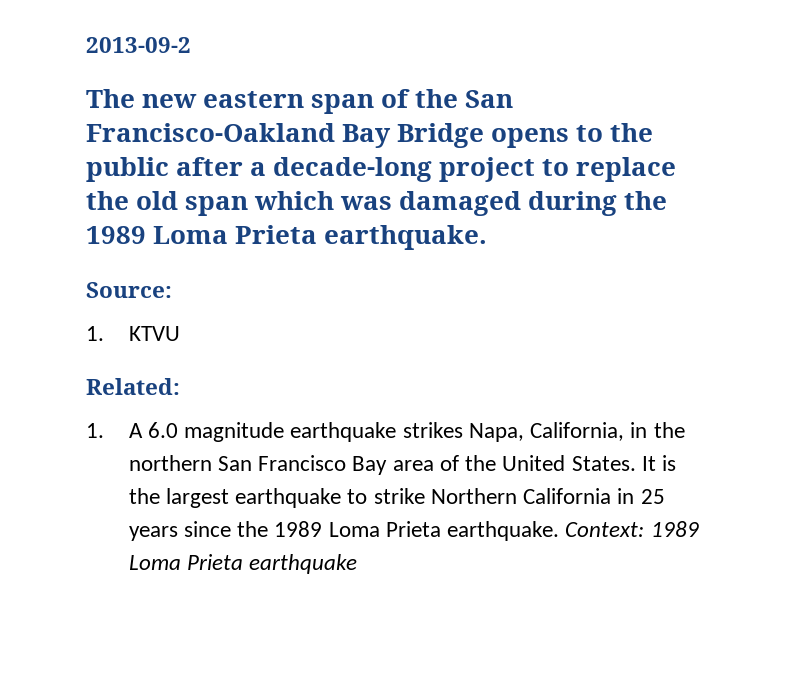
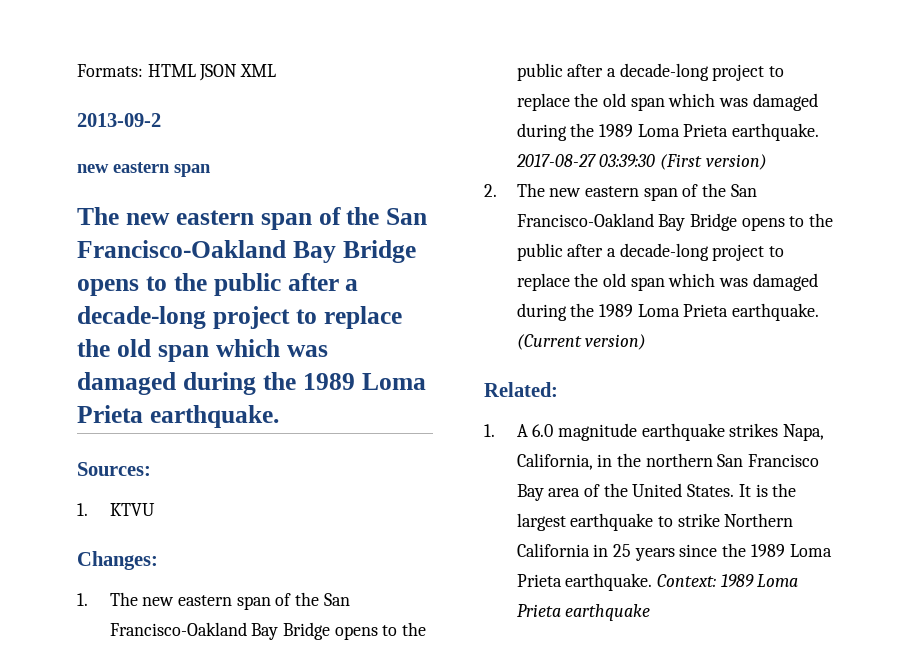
+ Formats: HTML JSON XML
  2013-09-2
+ new eastern span
- Source:
+ Sources:
+ Changes:
+ 1. The new eastern span of the San Francisco-Oakland Bay Bridge opens to the public after a decade-long project to replace the old span which was damaged during the 1989 Loma Prieta earthquake. 2017-08-27 03:39:30 (First version)
+ 2. The new eastern span of the San Francisco-Oakland Bay Bridge opens to the public after a decade-long project to replace the old span which was damaged during the 1989 Loma Prieta earthquake. (Current version)

